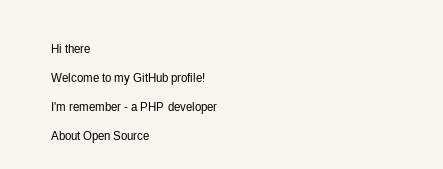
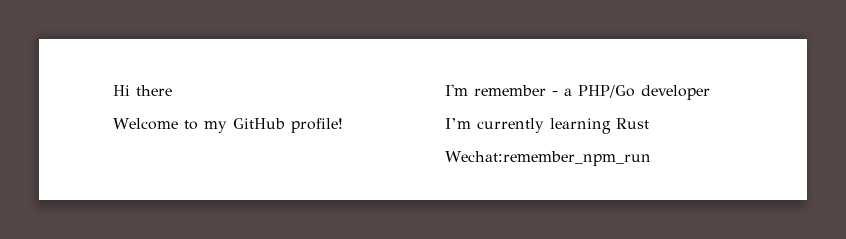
- I'm remember - a PHP developer
+ I'm remember - a PHP/Go developer
- About Open Source
+ I’m currently learning Rust
+ Wechat:remember_npm_run

